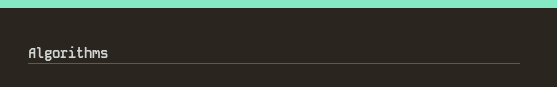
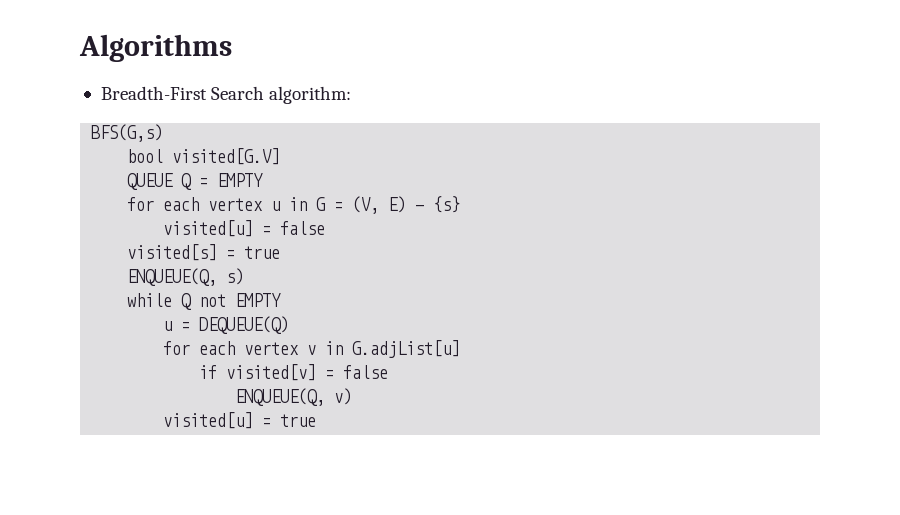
+ Breadth-First Search algorithm:
+ BFS(G,s)
+ bool visited[G.V]
+ QUEUE Q = EMPTY
+ for each vertex u in G = (V, E) - {s}
+ visited[u] = false
+ visited[s] = true
+ ENQUEUE(Q, s)
+ while Q not EMPTY
+ u = DEQUEUE(Q)
+ for each vertex v in G.adjList[u]
+ if visited[v] = false
+ ENQUEUE(Q, v)
+ visited[u] = true

